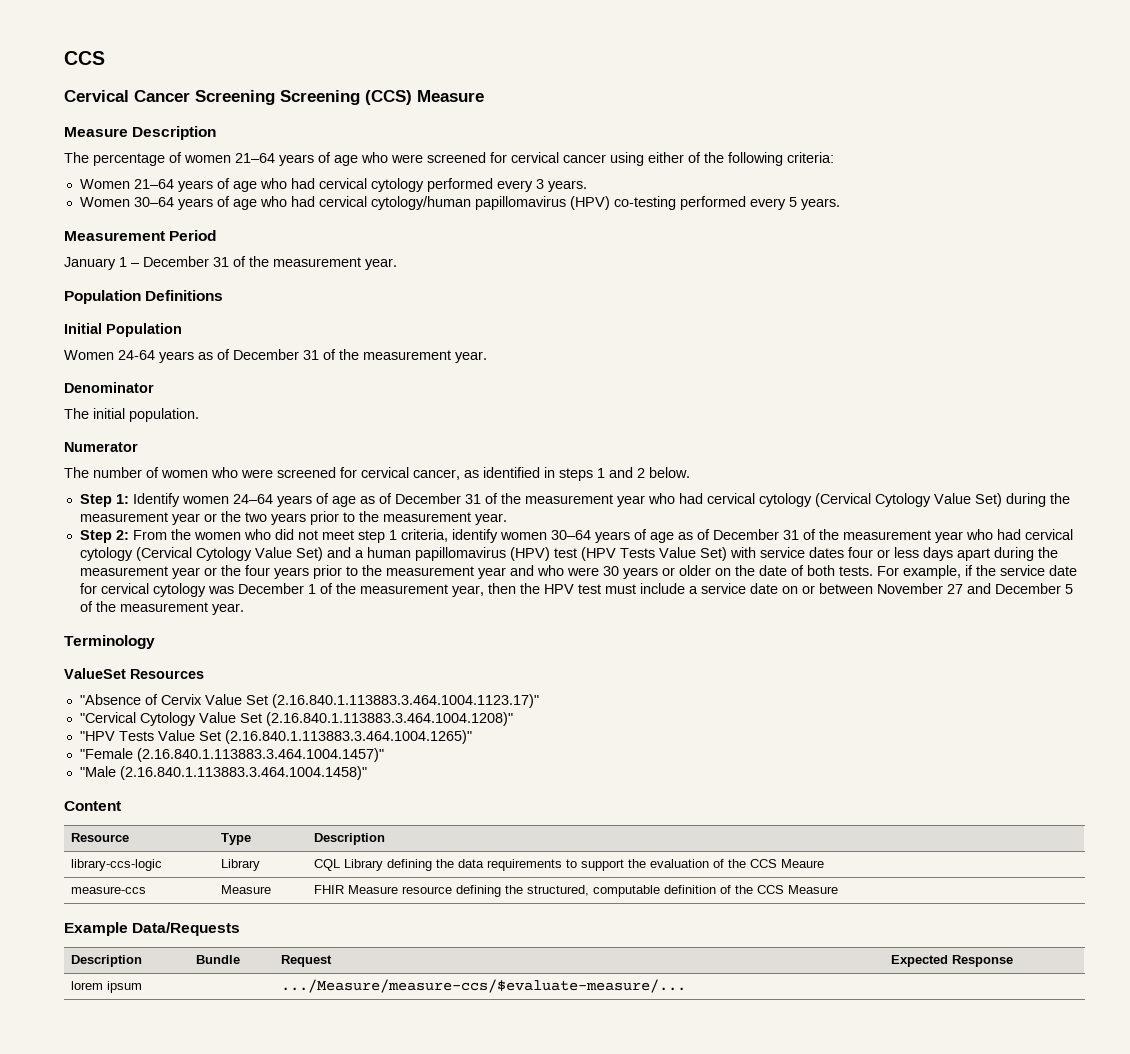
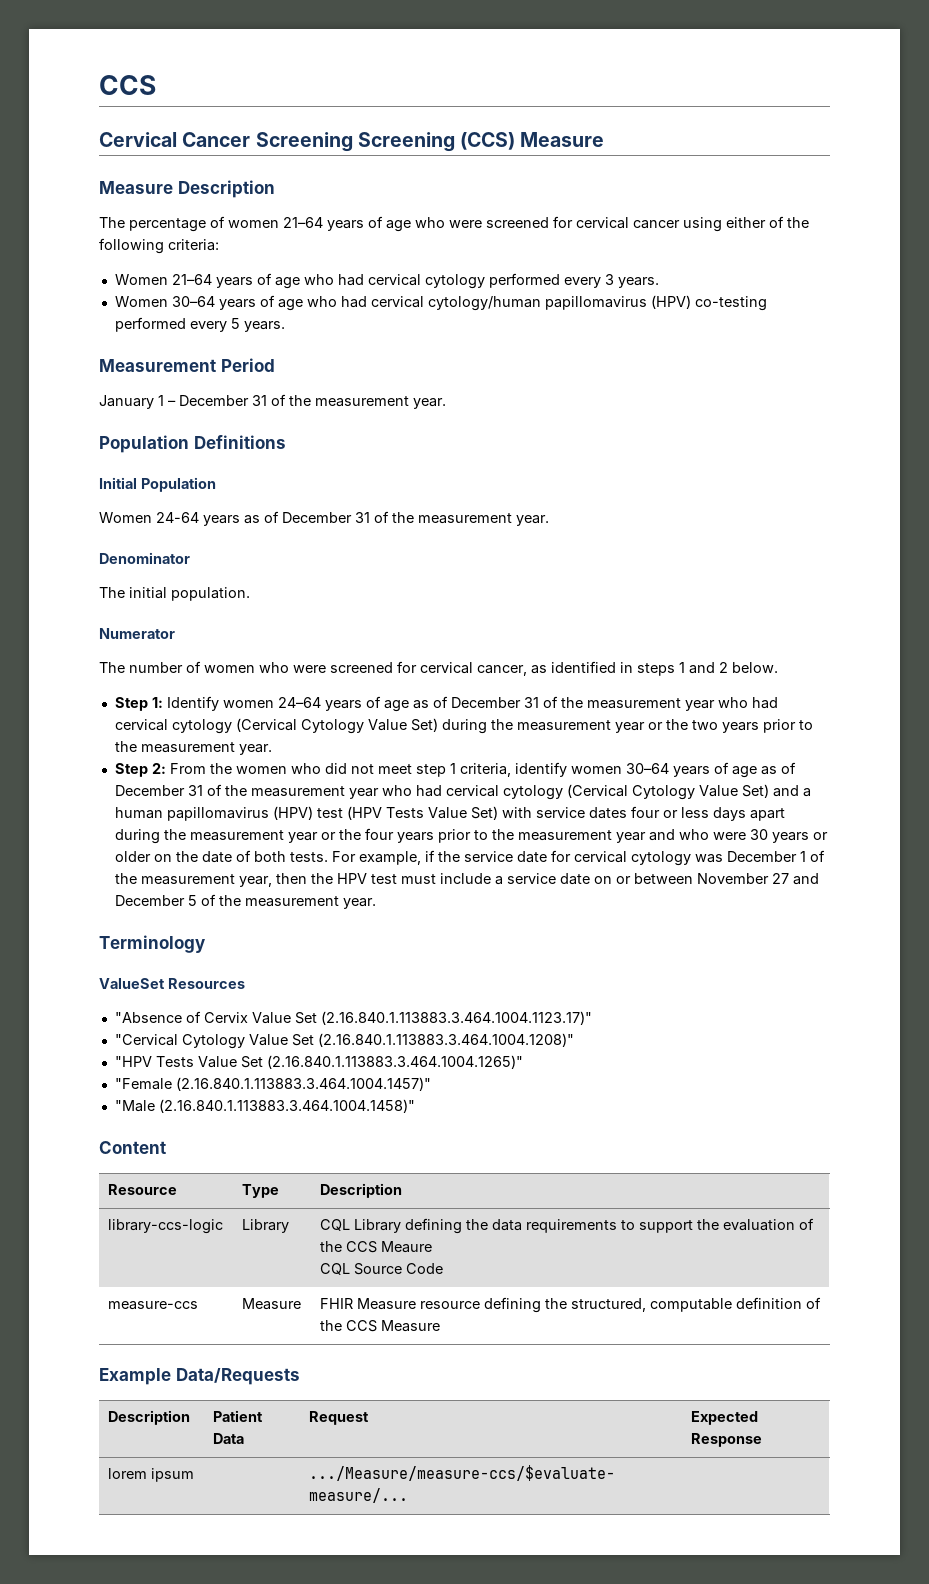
  library-ccs-logic | Library | CQL Library defining the data requirements to support the evaluation of the CCS Meaure
+ CQL Source Code
- Description | Bundle | Request | Expected Response
+ Description | Patient Data | Request | Expected Response

